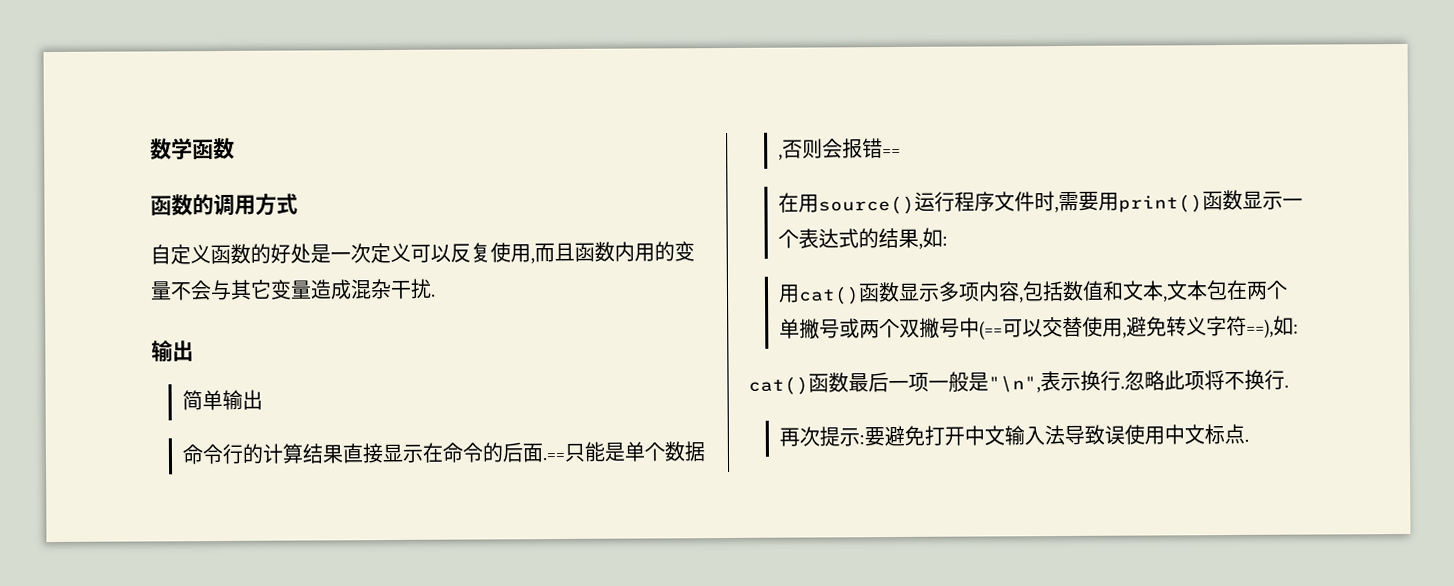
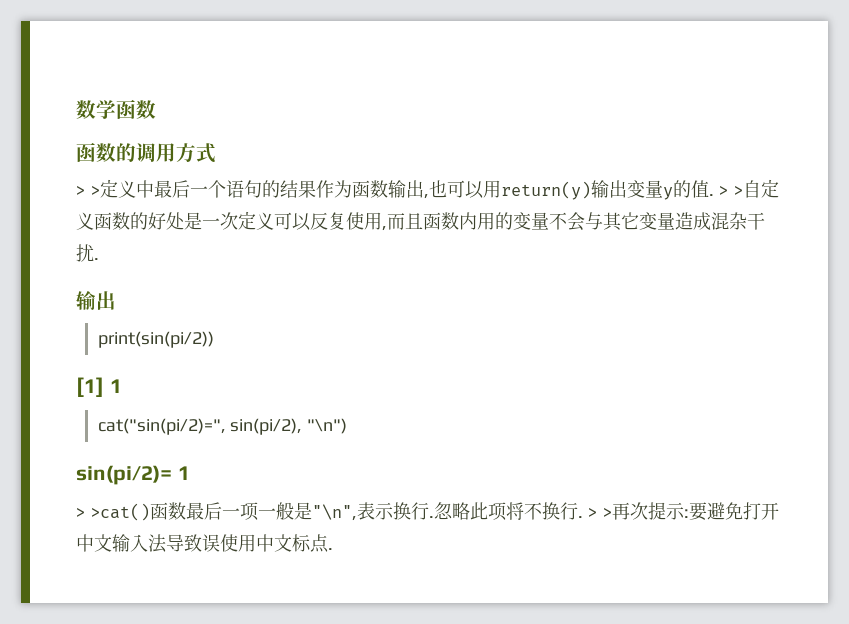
- 自定义函数的好处是一次定义可以反复使用,而且函数内用的变量不会与其它变量造成混杂干扰.
+ > >定义中最后一个语句的结果作为函数输出,也可以用return(y)输出变量y的值. > >自定义函数的好处是一次定义可以反复使用,而且函数内用的变量不会与其它变量造成混杂干扰.
- 简单输出
- 命令行的计算结果直接显示在命令的后面.==只能是单个数据,否则会报错==
- 在用source()运行程序文件时,需要用print()函数显示一个表达式的结果,如:
- 用cat()函数显示多项内容,包括数值和文本,文本包在两个单撇号或两个双撇号中(==可以交替使用,避免转义字符==),如:
- cat()函数最后一项一般是"\n",表示换行.
+ print(sin(pi/2))
+ [1] 1
+ cat("sin(pi/2)=", sin(pi/2), "\n")
+ sin(pi/2)= 1
+ > >cat()函数最后一项一般是"\n",表示换行.
- 忽略此项将不换行.
- 再次提示:要避免打开中文输入法导致误使用中文标点.
+ 忽略此项将不换行. > >再次提示:要避免打开中文输入法导致误使用中文标点.

